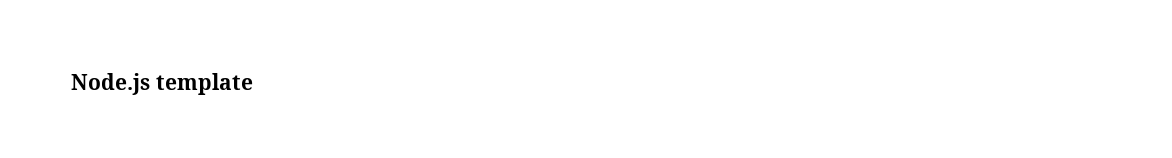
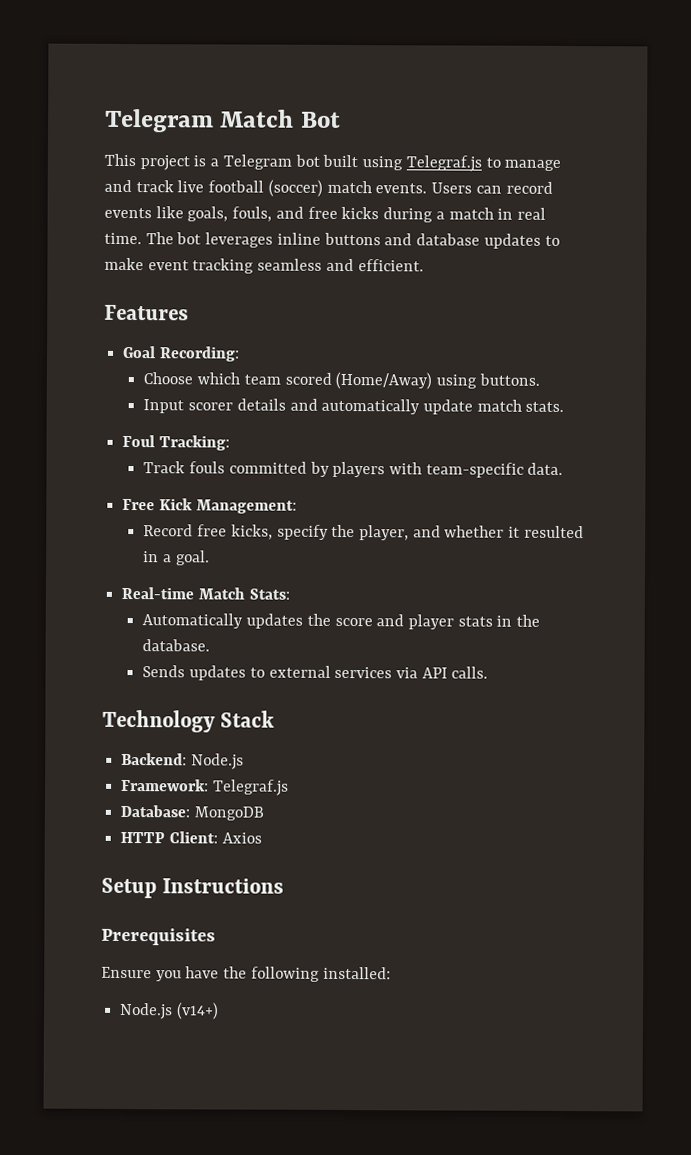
- Node.js template
+ Telegram Match Bot
+ This project is a Telegram bot built using Telegraf.js to manage and track live football (soccer) match events. Users can record events like goals, fouls, and free kicks during a match in real time. The bot leverages inline buttons and database updates to make event tracking seamless and efficient.
+ Features
+ Goal Recording:
+ Choose which team scored (Home/Away) using buttons.
+ Input scorer details and automatically update match stats.
+ Foul Tracking:
+ Track fouls committed by players with team-specific data.
+ Free Kick Management:
+ Record free kicks, specify the player, and whether it resulted in a goal.
+ Real-time Match Stats:
+ Automatically updates the score and player stats in the database.
+ Sends updates to external services via API calls.
+ Technology Stack
+ Backend: Node.js
+ Framework: Telegraf.js
+ Database: MongoDB
+ HTTP Client: Axios
+ Setup Instructions
+ Prerequisites
+ Ensure you have the following installed:
+ Node.js (v14+)

